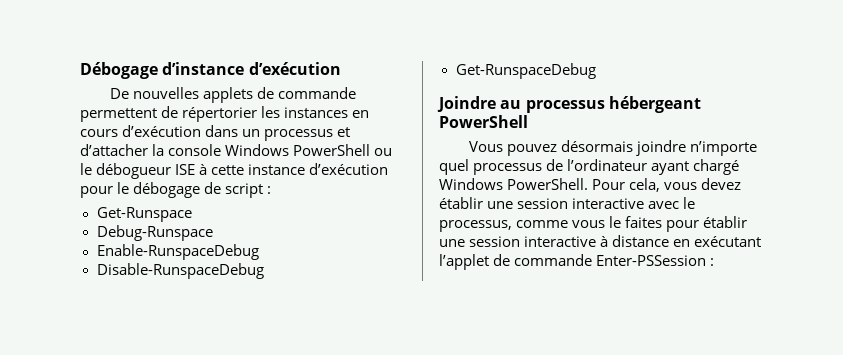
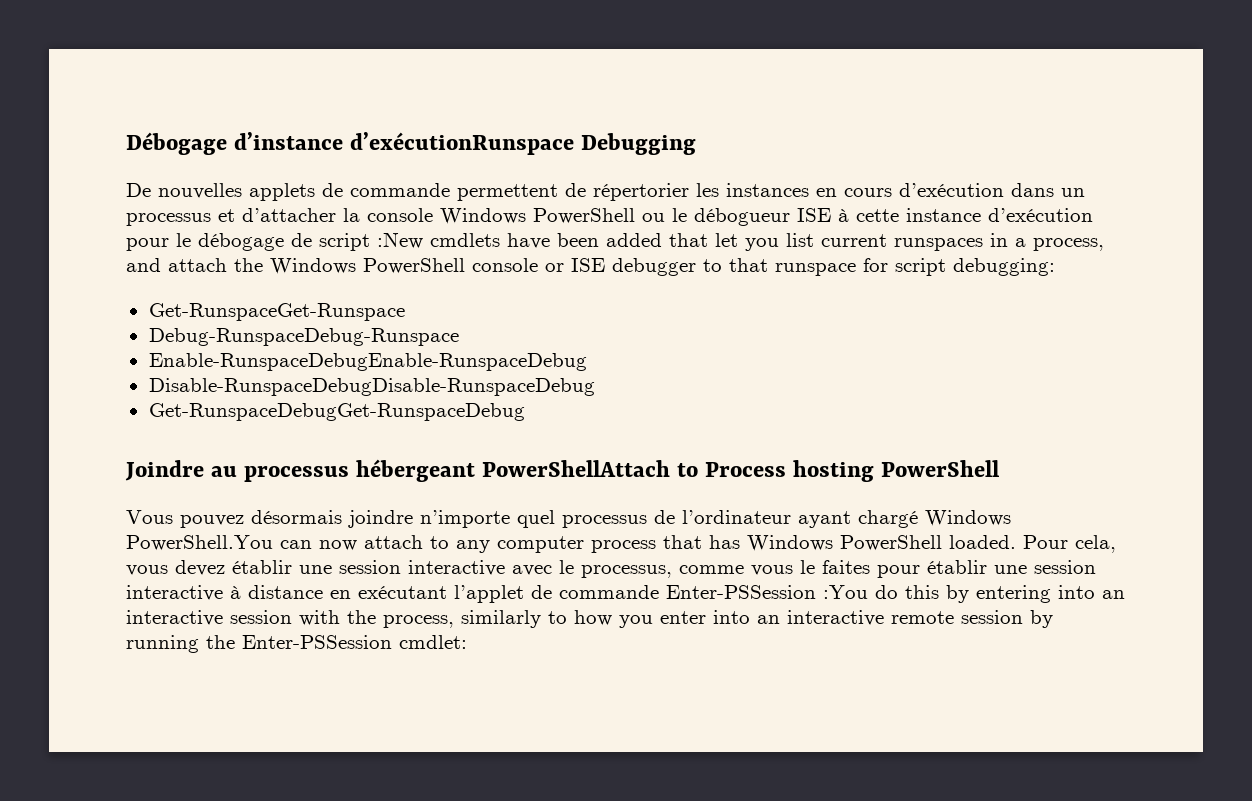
- Débogage d’instance d’exécution
+ Débogage d’instance d’exécutionRunspace Debugging
- De nouvelles applets de commande permettent de répertorier les instances en cours d’exécution dans un processus et d’attacher la console Windows PowerShell ou le débogueur ISE à cette instance d’exécution pour le débogage de script :
- Get-Runspace
- Debug-Runspace
- Enable-RunspaceDebug
- Disable-RunspaceDebug
- Get-RunspaceDebug
+ De nouvelles applets de commande permettent de répertorier les instances en cours d’exécution dans un processus et d’attacher la console Windows PowerShell ou le débogueur ISE à cette instance d’exécution pour le débogage de script :New cmdlets have been added that let you list current runspaces in a process, and attach the Windows PowerShell console or ISE debugger to that runspace for script debugging:
+ Get-RunspaceGet-Runspace
+ Debug-RunspaceDebug-Runspace
+ Enable-RunspaceDebugEnable-RunspaceDebug
+ Disable-RunspaceDebugDisable-RunspaceDebug
+ Get-RunspaceDebugGet-RunspaceDebug
- Joindre au processus hébergeant PowerShell
+ Joindre au processus hébergeant PowerShellAttach to Process hosting PowerShell
- Vous pouvez désormais joindre n’importe quel processus de l’ordinateur ayant chargé Windows PowerShell.
+ Vous pouvez désormais joindre n’importe quel processus de l’ordinateur ayant chargé Windows PowerShell.You can now attach to any computer process that has Windows PowerShell loaded.
- Pour cela, vous devez établir une session interactive avec le processus, comme vous le faites pour établir une session interactive à distance en exécutant l’applet de commande Enter-PSSession :
+ Pour cela, vous devez établir une session interactive avec le processus, comme vous le faites pour établir une session interactive à distance en exécutant l’applet de commande Enter-PSSession :You do this by entering into an interactive session with the process, similarly to how you enter into an interactive remote session by running the Enter-PSSession cmdlet:

